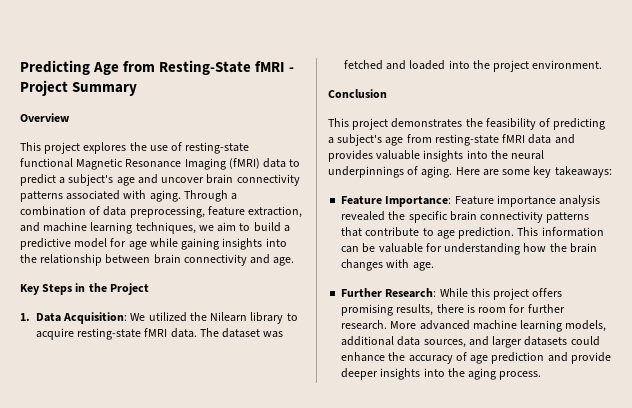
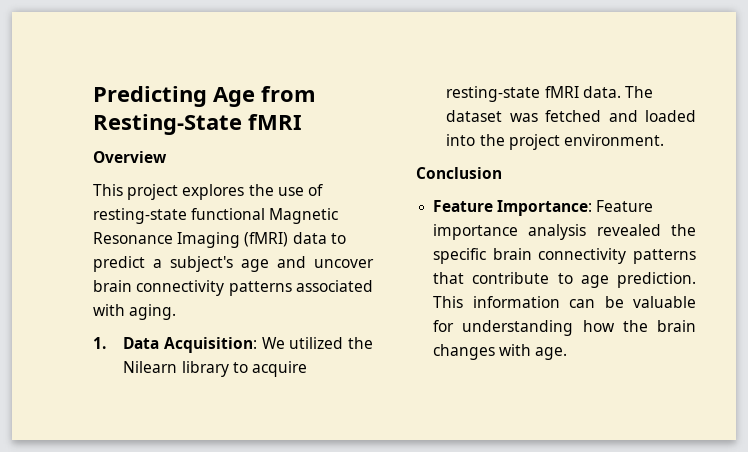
- Predicting Age from Resting-State fMRI - Project Summary
+ Predicting Age from Resting-State fMRI
- Through a combination of data preprocessing, feature extraction, and machine learning techniques, we aim to build a predictive model for age while gaining insights into the relationship between brain connectivity and age.
- Key Steps in the Project
- This project demonstrates the feasibility of predicting a subject's age from resting-state fMRI data and provides valuable insights into the neural underpinnings of aging. Here are some key takeaways:
- Further Research: While this project offers promising results, there is room for further research. More advanced machine learning models, additional data sources, and larger datasets could enhance the accuracy of age prediction and provide deeper insights into the aging process.

